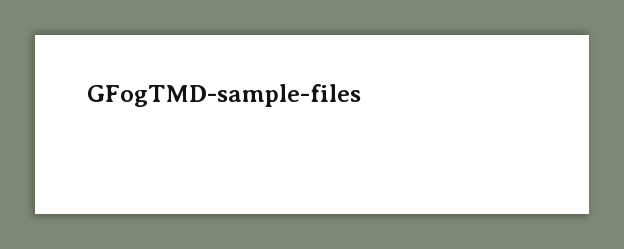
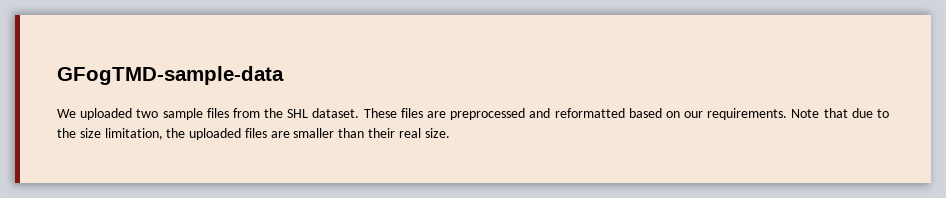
- GFogTMD-sample-files
+ GFogTMD-sample-data
+ We uploaded two sample files from the SHL dataset. These files are preprocessed and reformatted based on our requirements. Note that due to the size limitation, the uploaded files are smaller than their real size.

